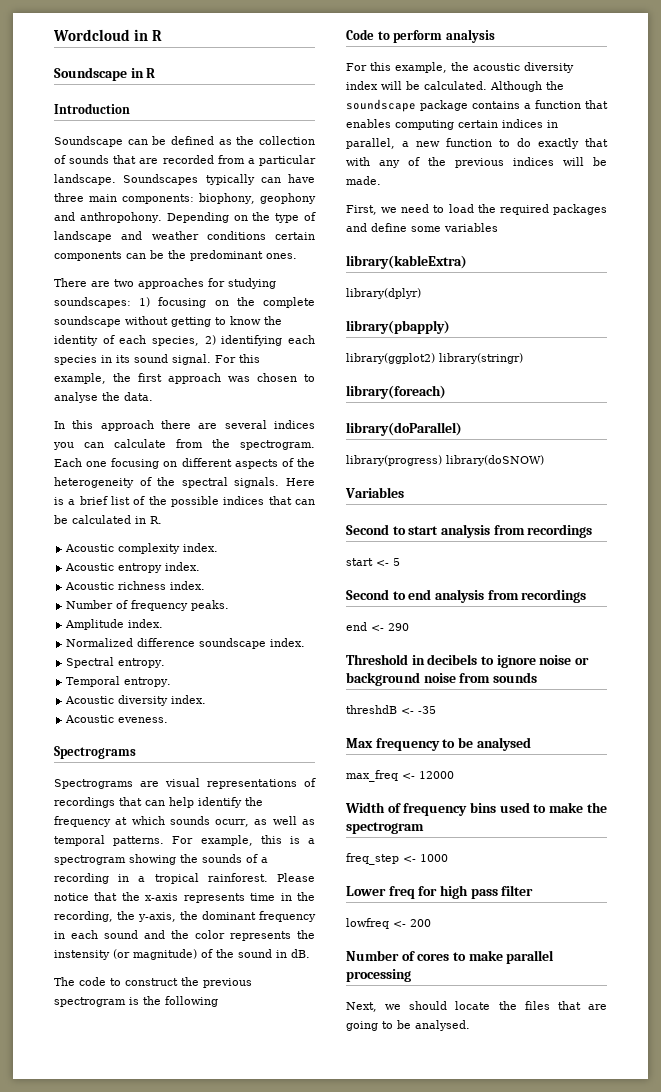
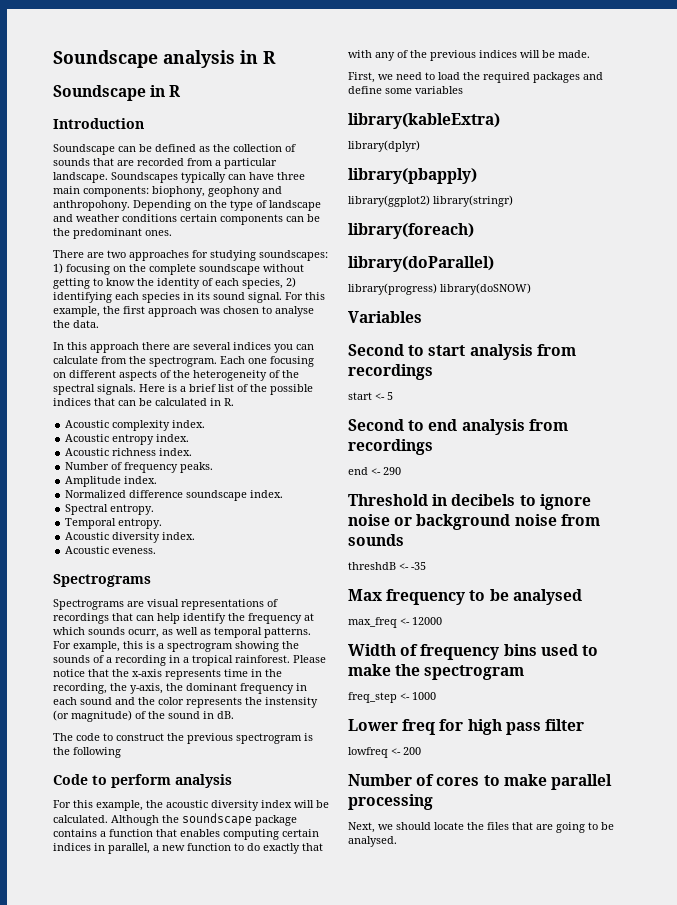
- Wordcloud in R
+ Soundscape analysis in R

